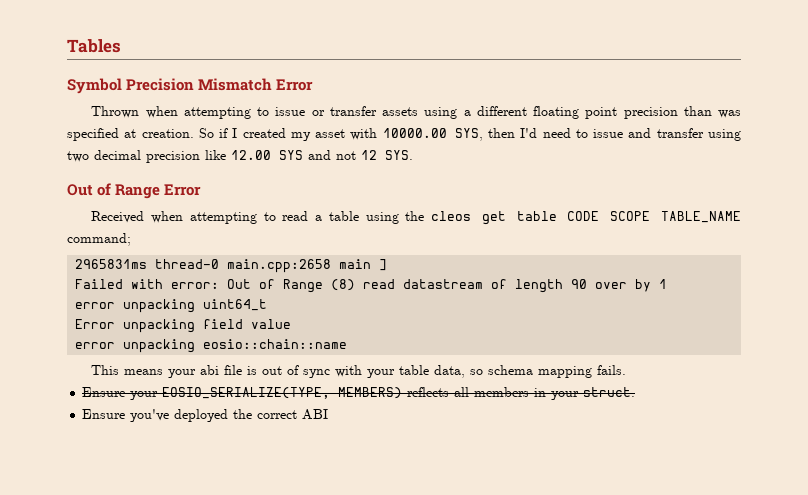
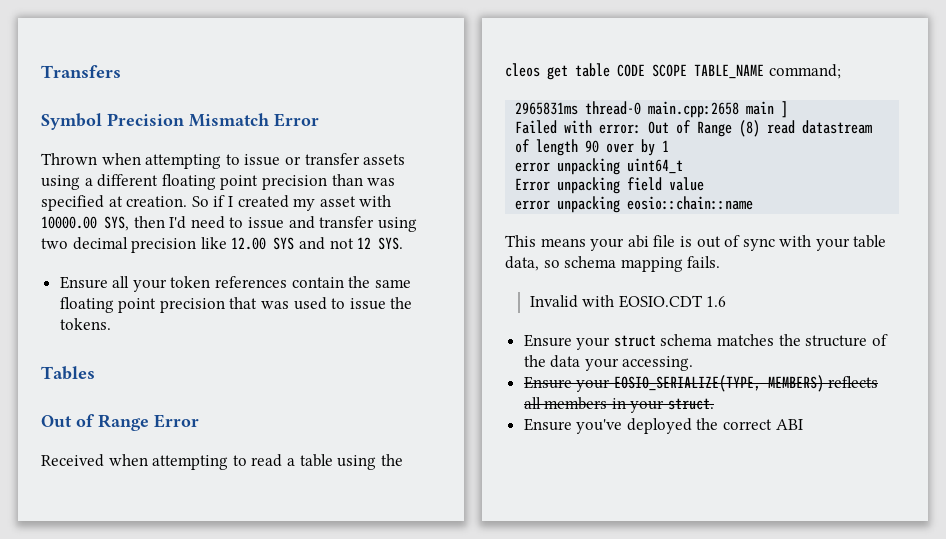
- Tables
+ Transfers
+ Ensure all your token references contain the same floating point precision that was used to issue the tokens.
+ Tables
+ Invalid with EOSIO.CDT 1.6
+ Ensure your struct schema matches the structure of the data your accessing.

